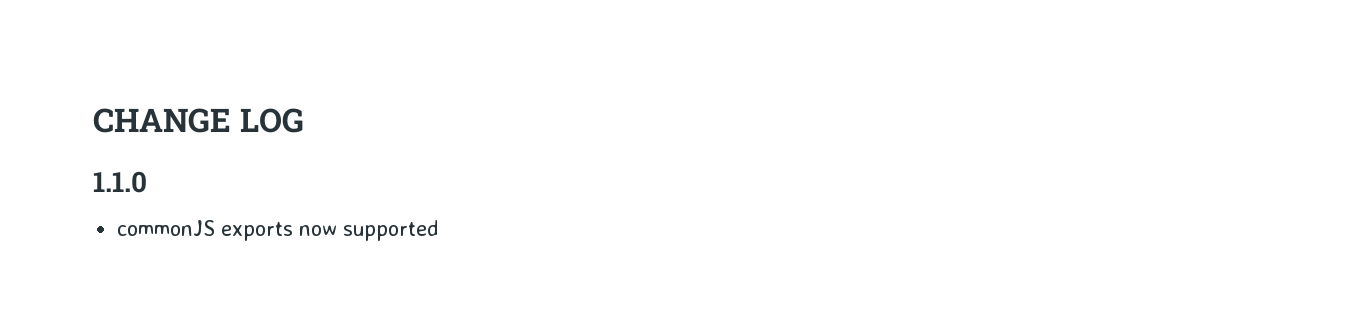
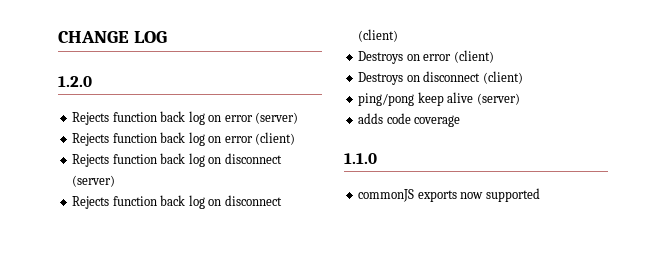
+ 1.2.0
+ Rejects function back log on error (server)
+ Rejects function back log on error (client)
+ Rejects function back log on disconnect (server)
+ Rejects function back log on disconnect (client)
+ Destroys on error (client)
+ Destroys on disconnect (client)
+ ping/pong keep alive (server)
+ adds code coverage

